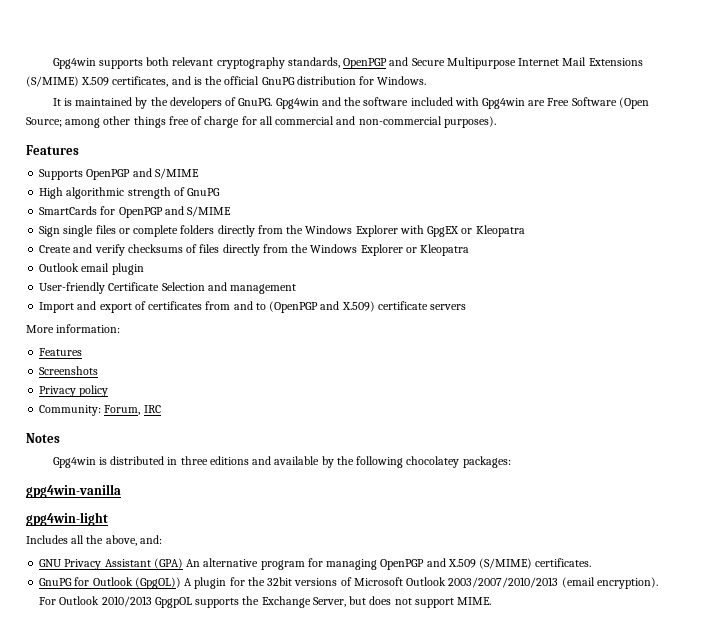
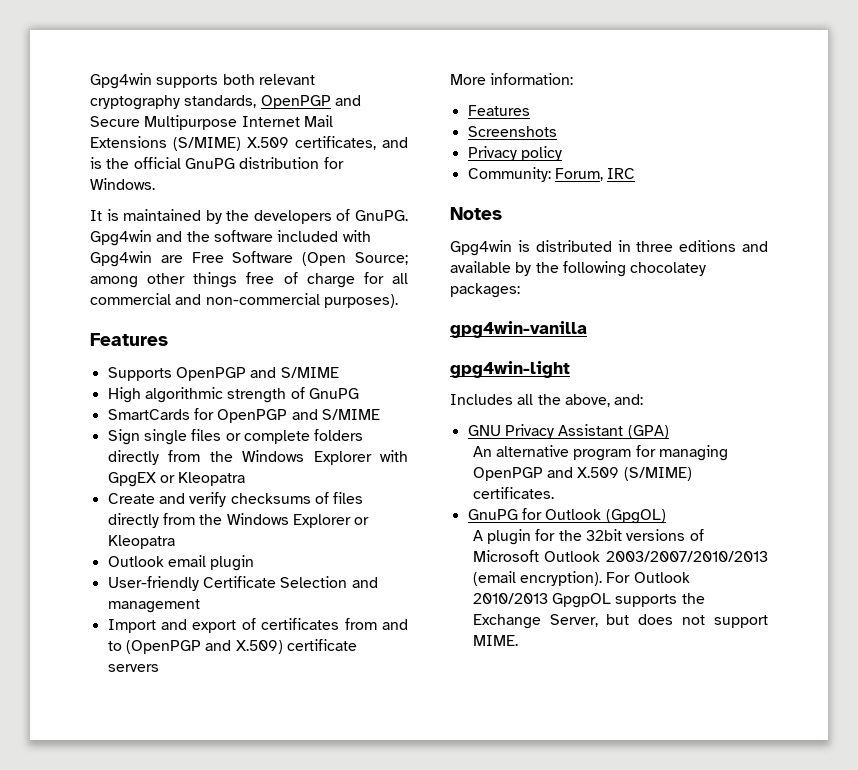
- GNU Privacy Assistant (GPA) An alternative program for managing OpenPGP and X.509 (S/MIME) certificates.
+ GNU Privacy Assistant (GPA)
+ An alternative program for managing OpenPGP and X.509 (S/MIME) certificates.
- GnuPG for Outlook (GpgOL)) A plugin for the 32bit versions of Microsoft Outlook 2003/2007/2010/2013 (email encryption).
+ GnuPG for Outlook (GpgOL)
+ A plugin for the 32bit versions of Microsoft Outlook 2003/2007/2010/2013 (email encryption).

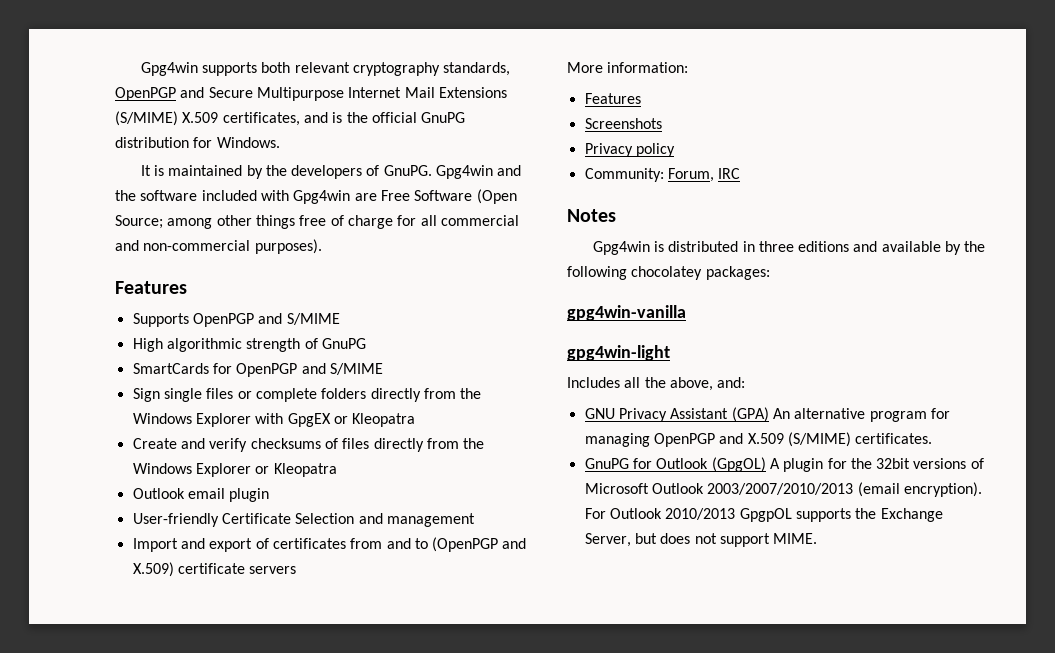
- GNU Privacy Assistant (GPA)
- An alternative program for managing OpenPGP and X.509 (S/MIME) certificates.
+ GNU Privacy Assistant (GPA) An alternative program for managing OpenPGP and X.509 (S/MIME) certificates.
- GnuPG for Outlook (GpgOL)
- A plugin for the 32bit versions of Microsoft Outlook 2003/2007/2010/2013 (email encryption).
+ GnuPG for Outlook (GpgOL) A plugin for the 32bit versions of Microsoft Outlook 2003/2007/2010/2013 (email encryption).

